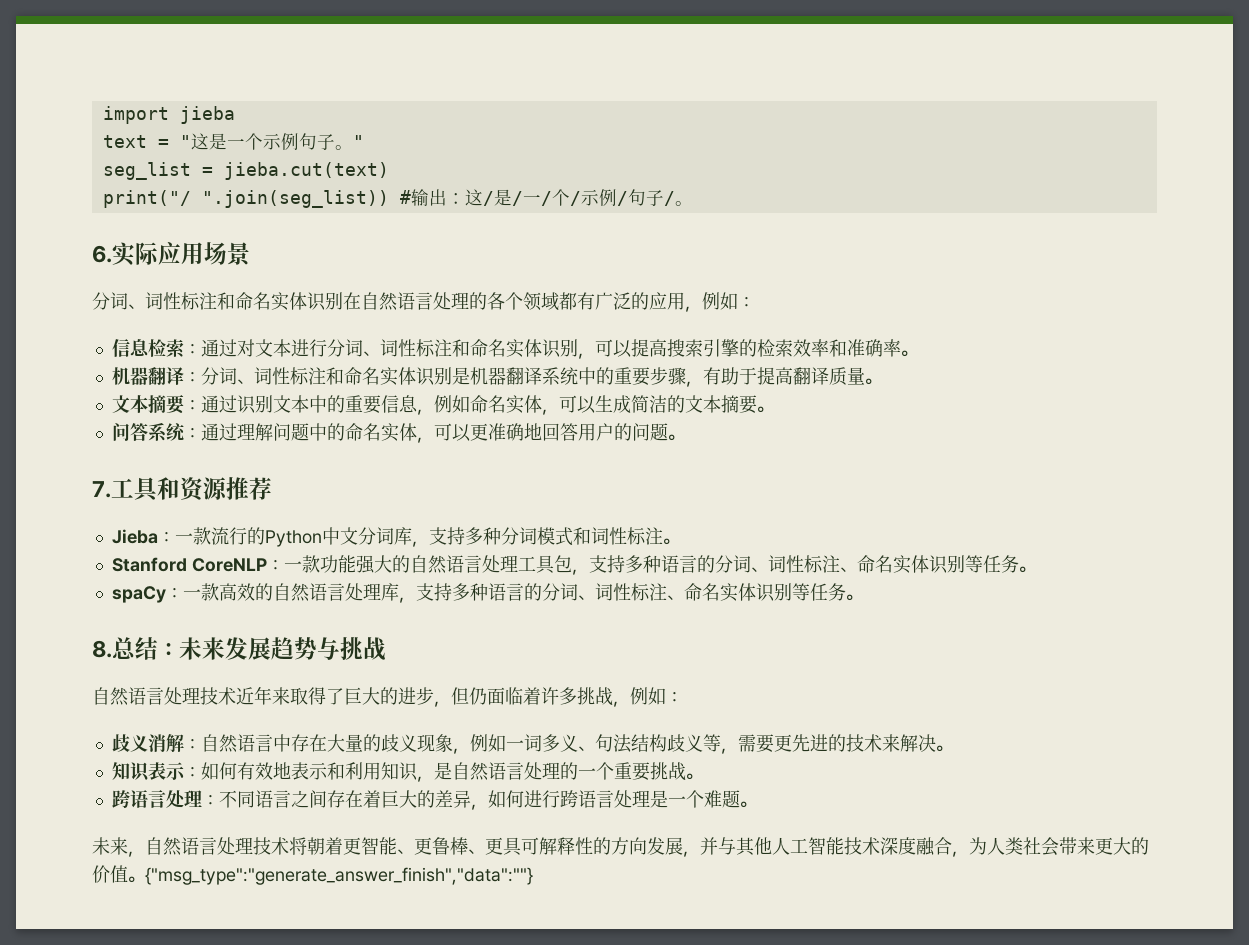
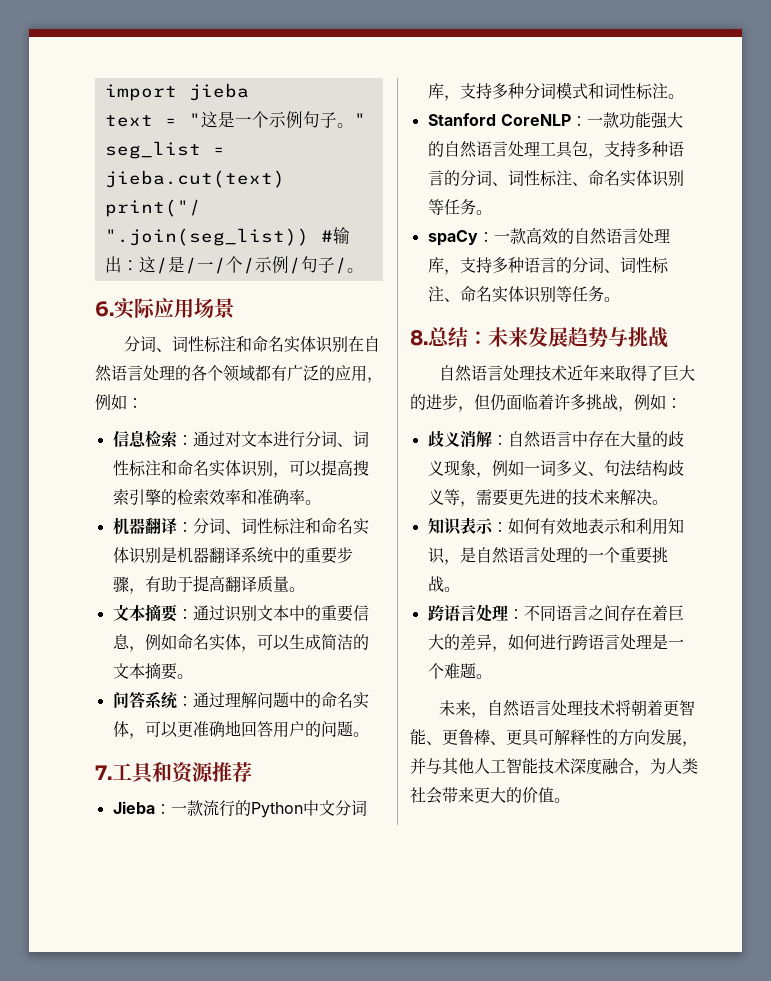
- {"msg_type":"generate_answer_finish","data":""}

